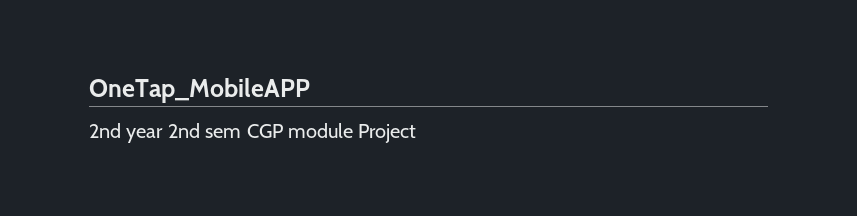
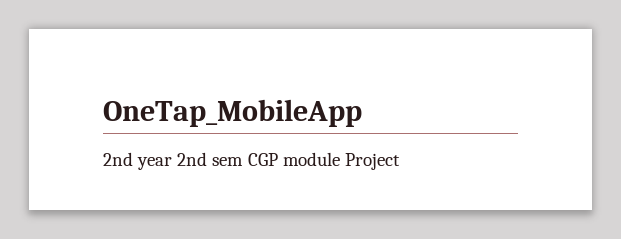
- OneTap_MobileAPP
+ OneTap_MobileApp

